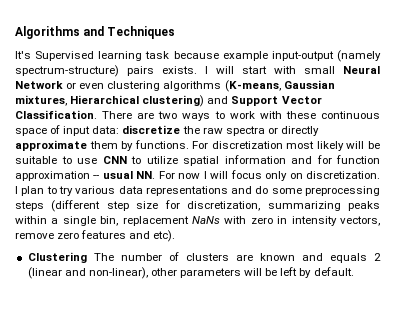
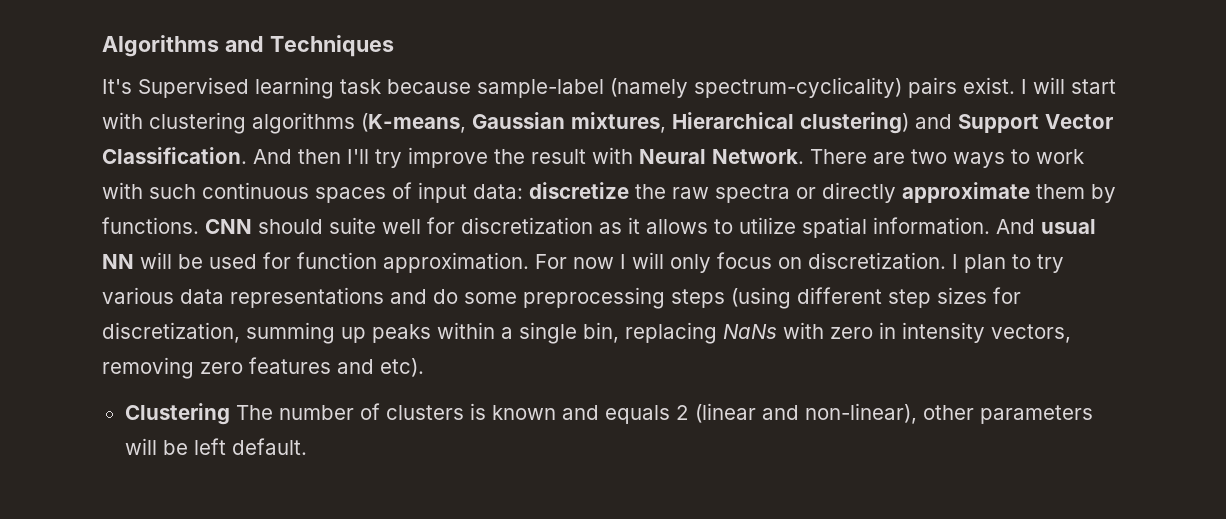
- It's Supervised learning task because example input-output (namely spectrum-structure) pairs exists. I will start with small Neural Network or even clustering algorithms (K-means, Gaussian mixtures, Hierarchical clustering) and Support Vector Classification.
+ It's Supervised learning task because sample-label (namely spectrum-cyclicality) pairs exist. I will start with clustering algorithms (K-means, Gaussian mixtures, Hierarchical clustering) and Support Vector Classification.
+ And then I'll try improve the result with Neural Network.
- There are two ways to work with these continuous space of input data: discretize the raw spectra or directly approximate them by functions.
+ There are two ways to work with such continuous spaces of input data: discretize the raw spectra or directly approximate them by functions.
- For discretization most likely will be suitable to use CNN to utilize spatial information and for function approximation -- usual NN. For now I will focus only on discretization.
+ CNN should suite well for discretization as it allows to utilize spatial information. And usual NN will be used for function approximation. For now I will only focus on discretization.
- I plan to try various data representations and do some preprocessing steps (different step size for discretization, summarizing peaks within a single bin, replacement NaNs with zero in intensity vectors, remove zero features and etc).
+ I plan to try various data representations and do some preprocessing steps (using different step sizes for discretization, summing up peaks within a single bin, replacing NaNs with zero in intensity vectors, removing zero features and etc).
- Clustering The number of clusters are known and equals 2 (linear and non-linear), other parameters will be left by default.
+ Clustering The number of clusters is known and equals 2 (linear and non-linear), other parameters will be left default.

